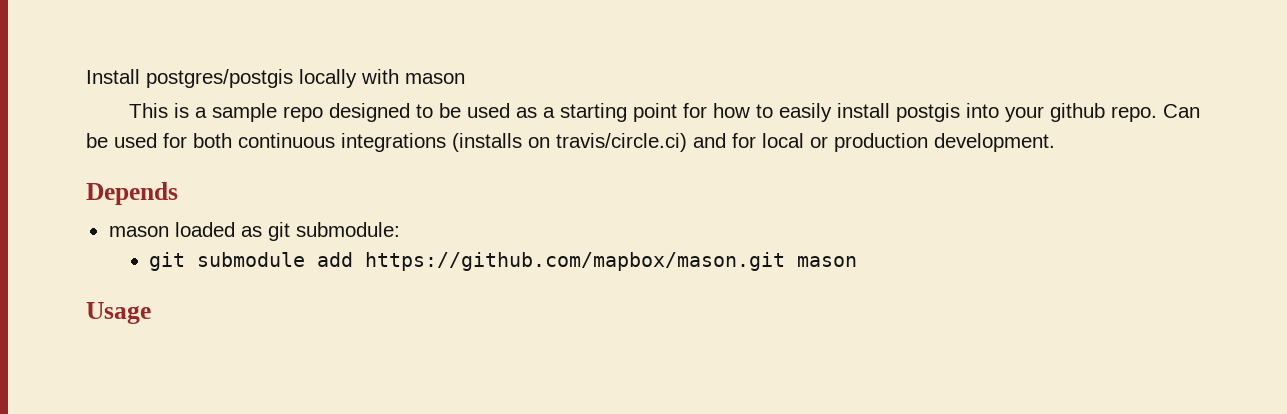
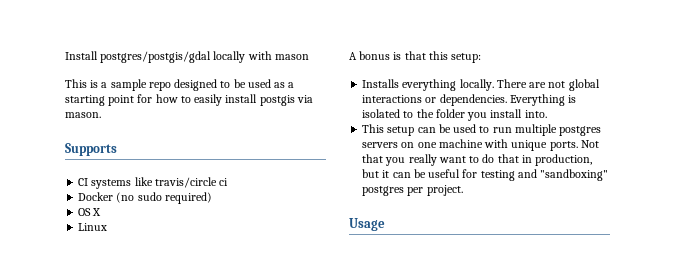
- Install postgres/postgis locally with mason
+ Install postgres/postgis/gdal locally with mason
- This is a sample repo designed to be used as a starting point for how to easily install postgis into your github repo. Can be used for both continuous integrations (installs on travis/circle.ci) and for local or production development.
- Depends
- mason loaded as git submodule:
- git submodule add https://github.com/mapbox/mason.git mason
+ This is a sample repo designed to be used as a starting point for how to easily install postgis via mason.
+ Supports
+ CI systems like travis/circle ci
+ Docker (no sudo required)
+ OS X
+ Linux
+ A bonus is that this setup:
+ Installs everything locally. There are not global interactions or dependencies. Everything is isolated to the folder you install into.
+ This setup can be used to run multiple postgres servers on one machine with unique ports. Not that you really want to do that in production, but it can be useful for testing and "sandboxing" postgres per project.

